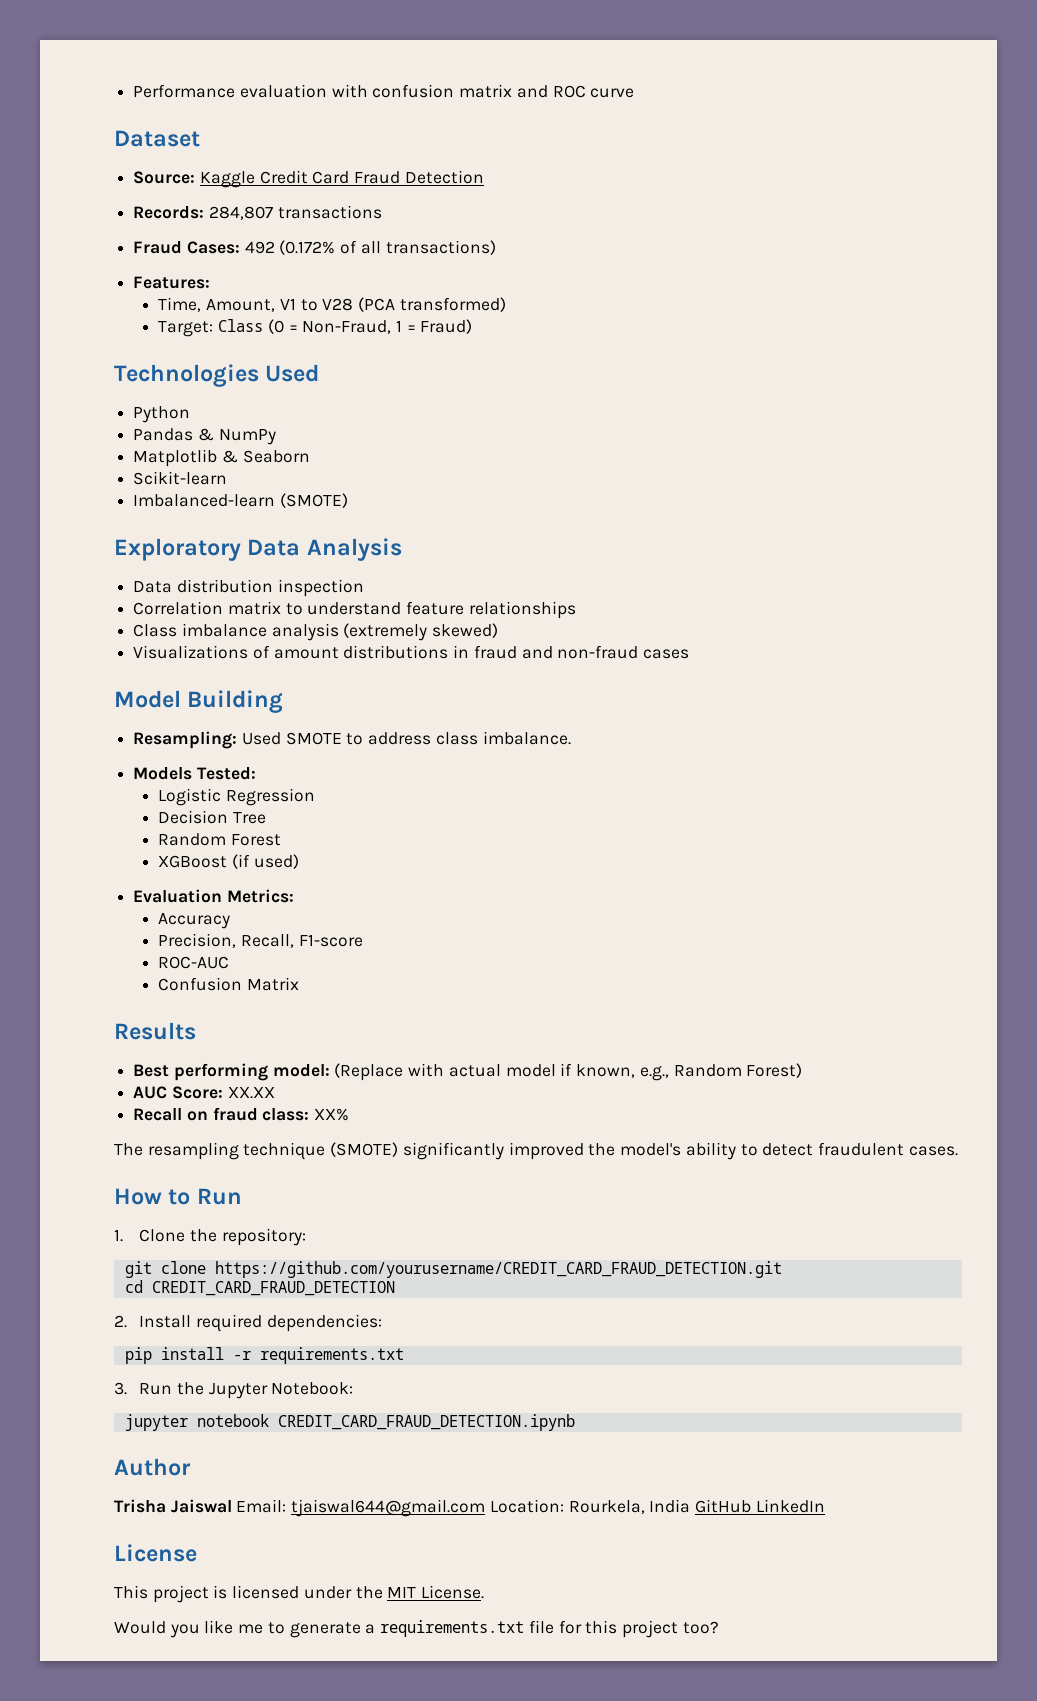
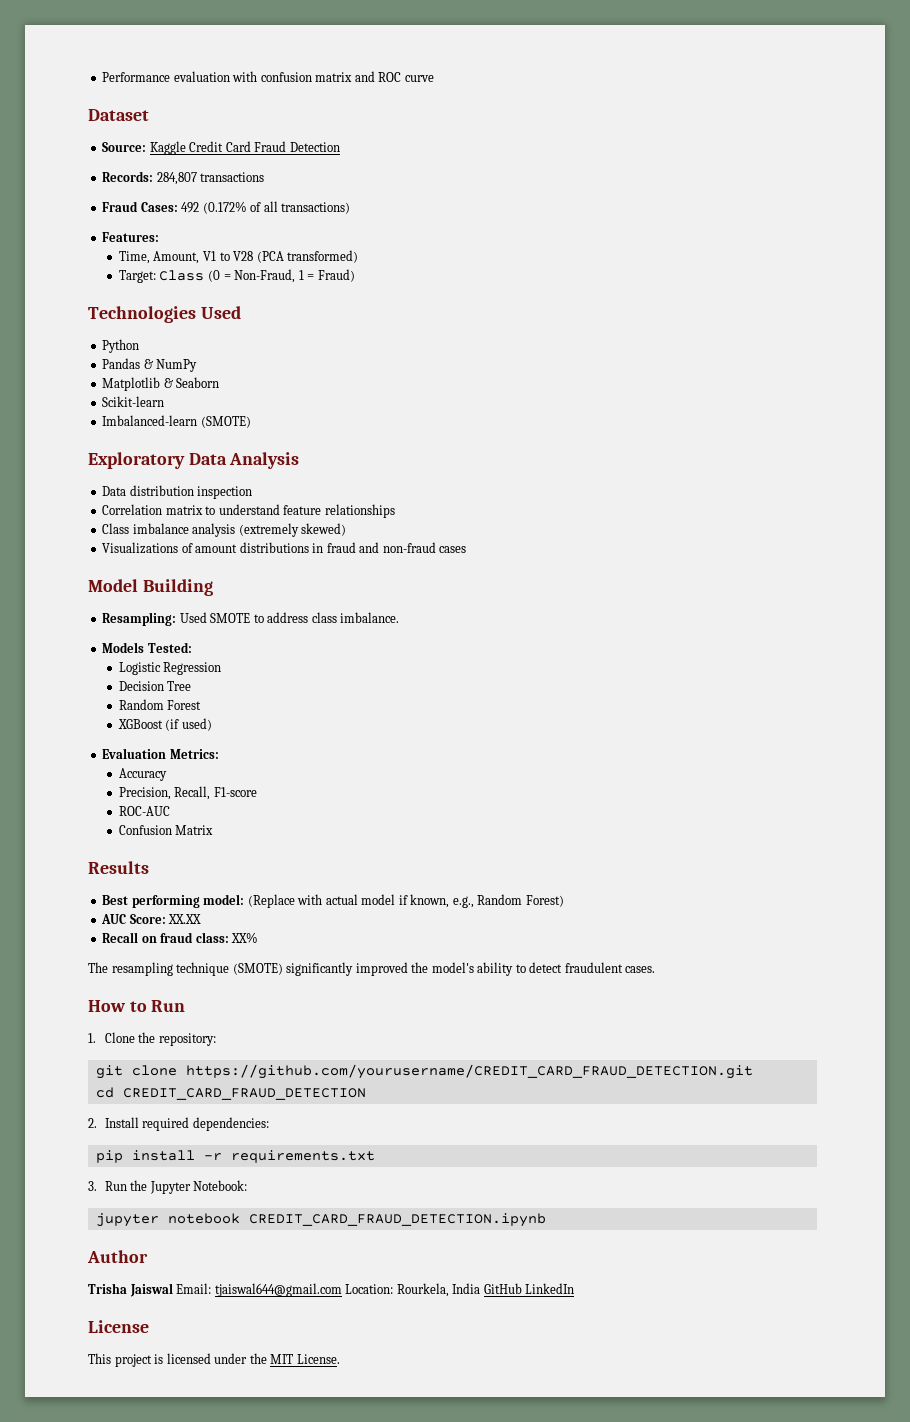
- Would you like me to generate a requirements.txt file for this project too?

